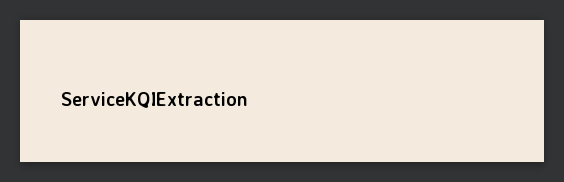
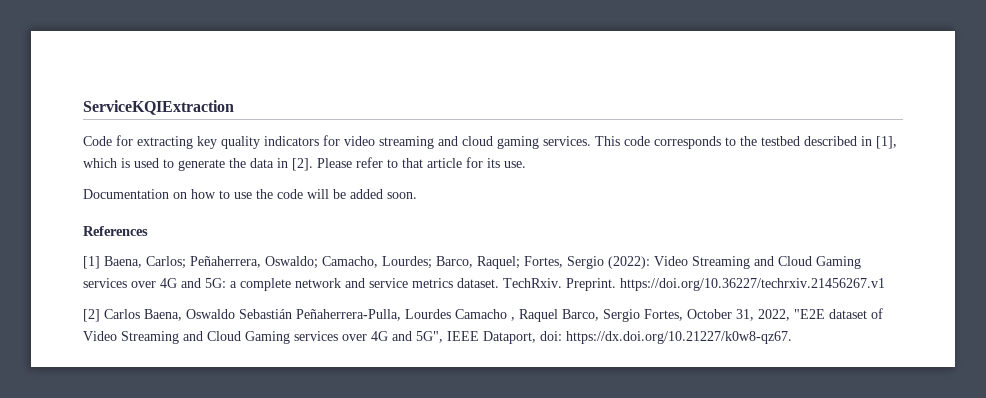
+ Code for extracting key quality indicators for video streaming and cloud gaming services. This code corresponds to the testbed described in [1], which is used to generate the data in [2]. Please refer to that article for its use.
+ Documentation on how to use the code will be added soon.
+ References
+ [1] Baena, Carlos; Peñaherrera, Oswaldo; Camacho, Lourdes; Barco, Raquel; Fortes, Sergio (2022): Video Streaming and Cloud Gaming services over 4G and 5G: a complete network and service metrics dataset. TechRxiv. Preprint. https://doi.org/10.36227/techrxiv.21456267.v1
+ [2] Carlos Baena, Oswaldo Sebastián Peñaherrera-Pulla, Lourdes Camacho , Raquel Barco, Sergio Fortes, October 31, 2022, "E2E dataset of Video Streaming and Cloud Gaming services over 4G and 5G", IEEE Dataport, doi: https://dx.doi.org/10.21227/k0w8-qz67.

